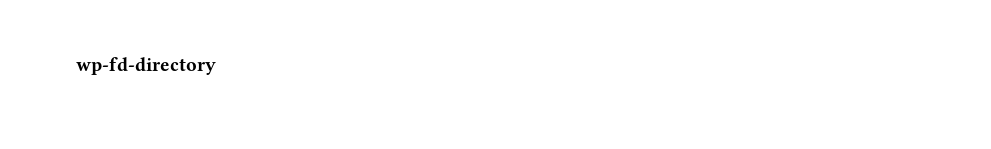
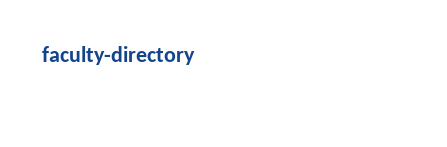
- wp-fd-directory
+ faculty-directory

